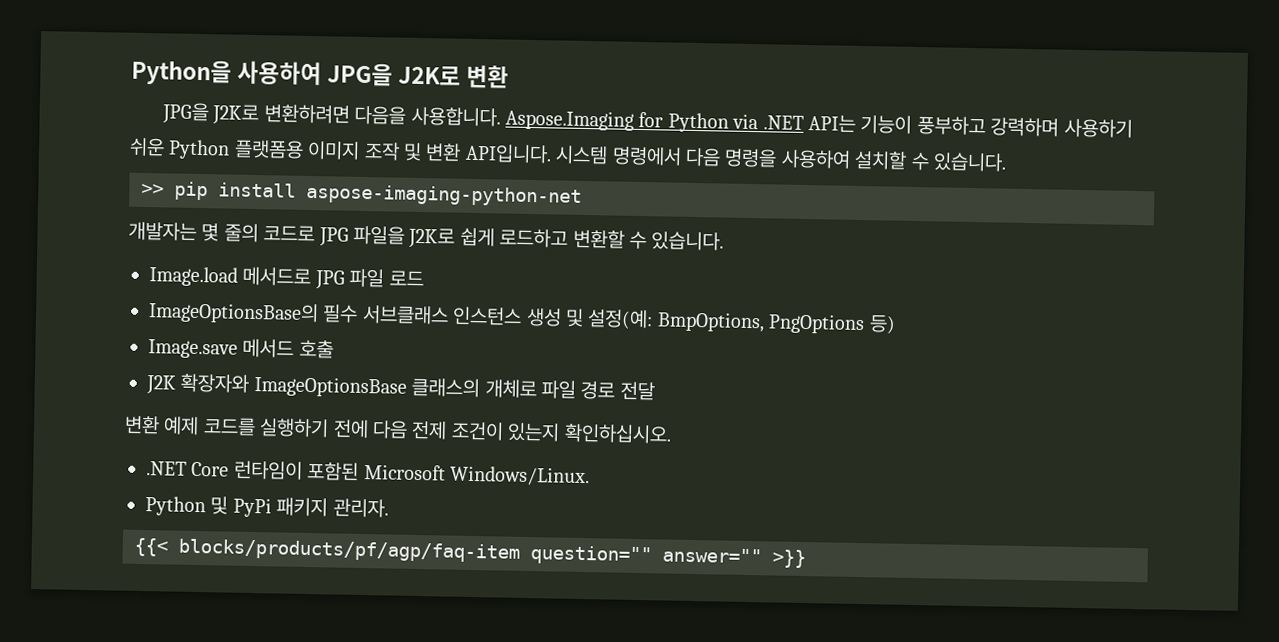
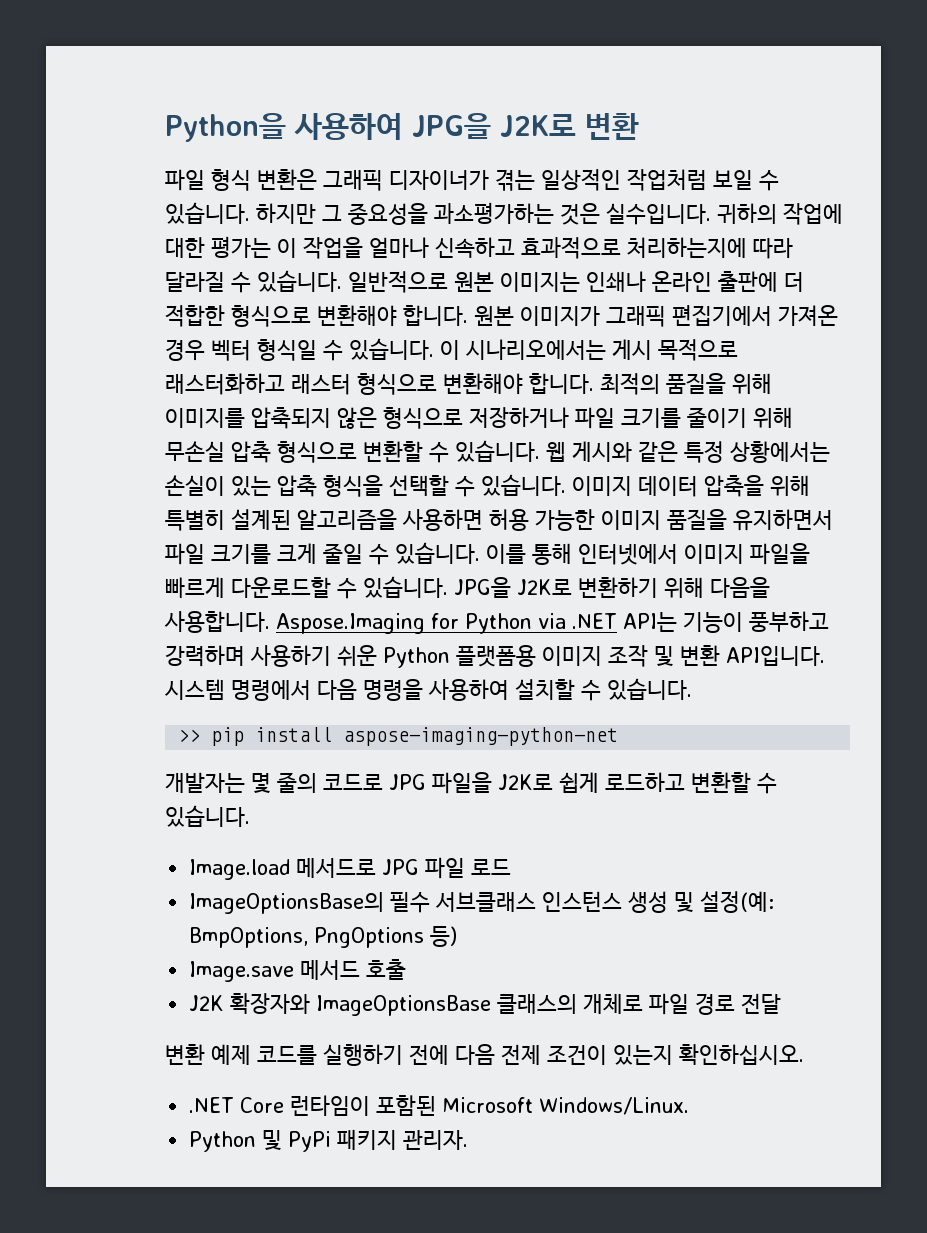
- JPG을 J2K로 변환하려면 다음을 사용합니다.
+ 파일 형식 변환은 그래픽 디자이너가 겪는 일상적인 작업처럼 보일 수 있습니다. 하지만 그 중요성을 과소평가하는 것은 실수입니다. 귀하의 작업에 대한 평가는 이 작업을 얼마나 신속하고 효과적으로 처리하는지에 따라 달라질 수 있습니다. 일반적으로 원본 이미지는 인쇄나 온라인 출판에 더 적합한 형식으로 변환해야 합니다. 원본 이미지가 그래픽 편집기에서 가져온 경우 벡터 형식일 수 있습니다. 이 시나리오에서는 게시 목적으로 래스터화하고 래스터 형식으로 변환해야 합니다. 최적의 품질을 위해 이미지를 압축되지 않은 형식으로 저장하거나 파일 크기를 줄이기 위해 무손실 압축 형식으로 변환할 수 있습니다. 웹 게시와 같은 특정 상황에서는 손실이 있는 압축 형식을 선택할 수 있습니다. 이미지 데이터 압축을 위해 특별히 설계된 알고리즘을 사용하면 허용 가능한 이미지 품질을 유지하면서 파일 크기를 크게 줄일 수 있습니다. 이를 통해 인터넷에서 이미지 파일을 빠르게 다운로드할 수 있습니다. JPG을 J2K로 변환하기 위해 다음을 사용합니다.
- {{< blocks/products/pf/agp/faq-item question="" answer="" >}}

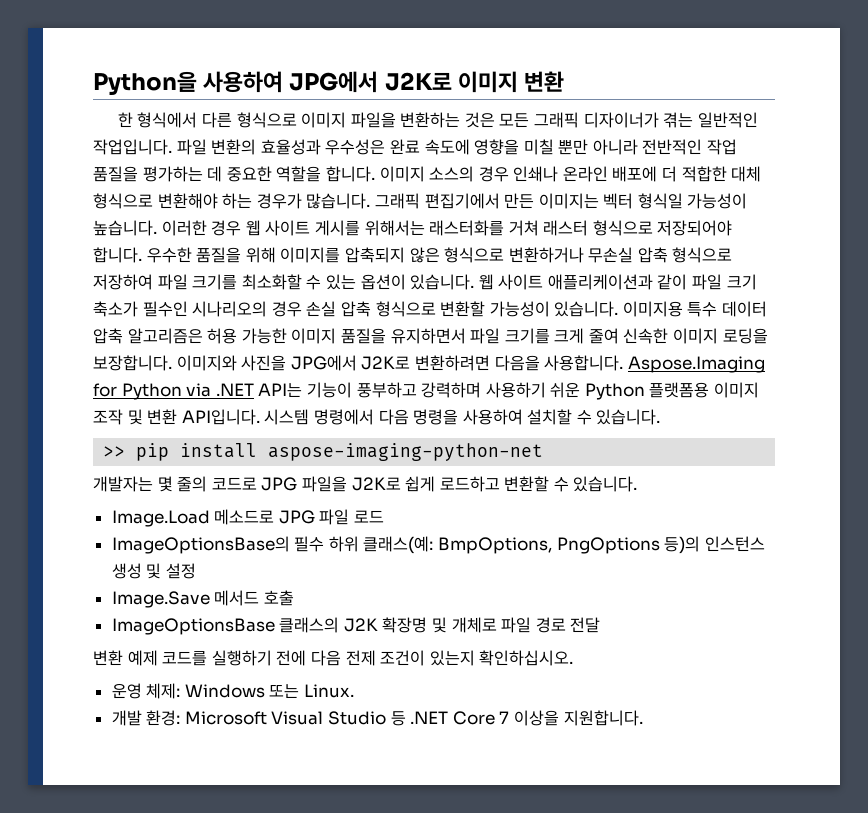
- Python을 사용하여 JPG을 J2K로 변환
- 파일 형식 변환은 그래픽 디자이너가 겪는 일상적인 작업처럼 보일 수 있습니다. 하지만 그 중요성을 과소평가하는 것은 실수입니다. 귀하의 작업에 대한 평가는 이 작업을 얼마나 신속하고 효과적으로 처리하는지에 따라 달라질 수 있습니다. 일반적으로 원본 이미지는 인쇄나 온라인 출판에 더 적합한 형식으로 변환해야 합니다. 원본 이미지가 그래픽 편집기에서 가져온 경우 벡터 형식일 수 있습니다. 이 시나리오에서는 게시 목적으로 래스터화하고 래스터 형식으로 변환해야 합니다. 최적의 품질을 위해 이미지를 압축되지 않은 형식으로 저장하거나 파일 크기를 줄이기 위해 무손실 압축 형식으로 변환할 수 있습니다. 웹 게시와 같은 특정 상황에서는 손실이 있는 압축 형식을 선택할 수 있습니다. 이미지 데이터 압축을 위해 특별히 설계된 알고리즘을 사용하면 허용 가능한 이미지 품질을 유지하면서 파일 크기를 크게 줄일 수 있습니다. 이를 통해 인터넷에서 이미지 파일을 빠르게 다운로드할 수 있습니다. JPG을 J2K로 변환하기 위해 다음을 사용합니다.
+ Python을 사용하여 JPG에서 J2K로 이미지 변환
+ 한 형식에서 다른 형식으로 이미지 파일을 변환하는 것은 모든 그래픽 디자이너가 겪는 일반적인 작업입니다. 파일 변환의 효율성과 우수성은 완료 속도에 영향을 미칠 뿐만 아니라 전반적인 작업 품질을 평가하는 데 중요한 역할을 합니다. 이미지 소스의 경우 인쇄나 온라인 배포에 더 적합한 대체 형식으로 변환해야 하는 경우가 많습니다. 그래픽 편집기에서 만든 이미지는 벡터 형식일 가능성이 높습니다. 이러한 경우 웹 사이트 게시를 위해서는 래스터화를 거쳐 래스터 형식으로 저장되어야 합니다. 우수한 품질을 위해 이미지를 압축되지 않은 형식으로 변환하거나 무손실 압축 형식으로 저장하여 파일 크기를 최소화할 수 있는 옵션이 있습니다. 웹 사이트 애플리케이션과 같이 파일 크기 축소가 필수인 시나리오의 경우 손실 압축 형식으로 변환할 가능성이 있습니다. 이미지용 특수 데이터 압축 알고리즘은 허용 가능한 이미지 품질을 유지하면서 파일 크기를 크게 줄여 신속한 이미지 로딩을 보장합니다. 이미지와 사진을 JPG에서 J2K로 변환하려면 다음을 사용합니다.
- Image.load 메서드로 JPG 파일 로드
+ Image.Load 메소드로 JPG 파일 로드
- ImageOptionsBase의 필수 서브클래스 인스턴스 생성 및 설정(예: BmpOptions, PngOptions 등)
- Image.save 메서드 호출
- J2K 확장자와 ImageOptionsBase 클래스의 개체로 파일 경로 전달
+ ImageOptionsBase의 필수 하위 클래스(예: BmpOptions, PngOptions 등)의 인스턴스 생성 및 설정
+ Image.Save 메서드 호출
+ ImageOptionsBase 클래스의 J2K 확장명 및 개체로 파일 경로 전달
- .NET Core 런타임이 포함된 Microsoft Windows/Linux.
- Python 및 PyPi 패키지 관리자.
+ 운영 체제: Windows 또는 Linux.
+ 개발 환경: Microsoft Visual Studio 등 .NET Core 7 이상을 지원합니다.

